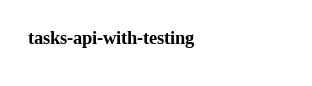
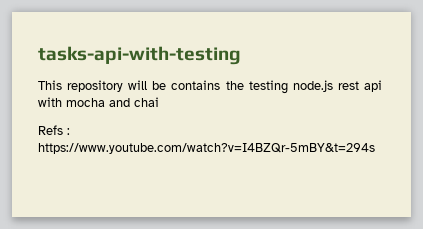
+ This repository will be contains the testing node.js rest api with mocha and chai
+ Refs : https://www.youtube.com/watch?v=I4BZQr-5mBY&t=294s

